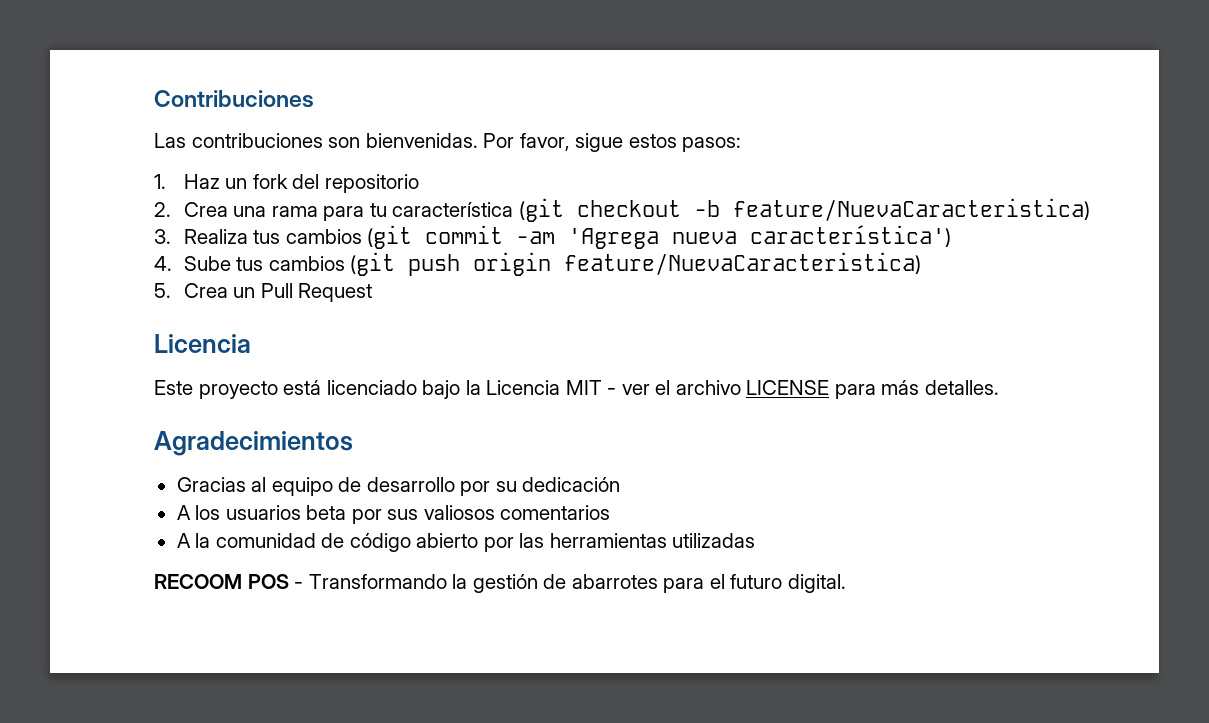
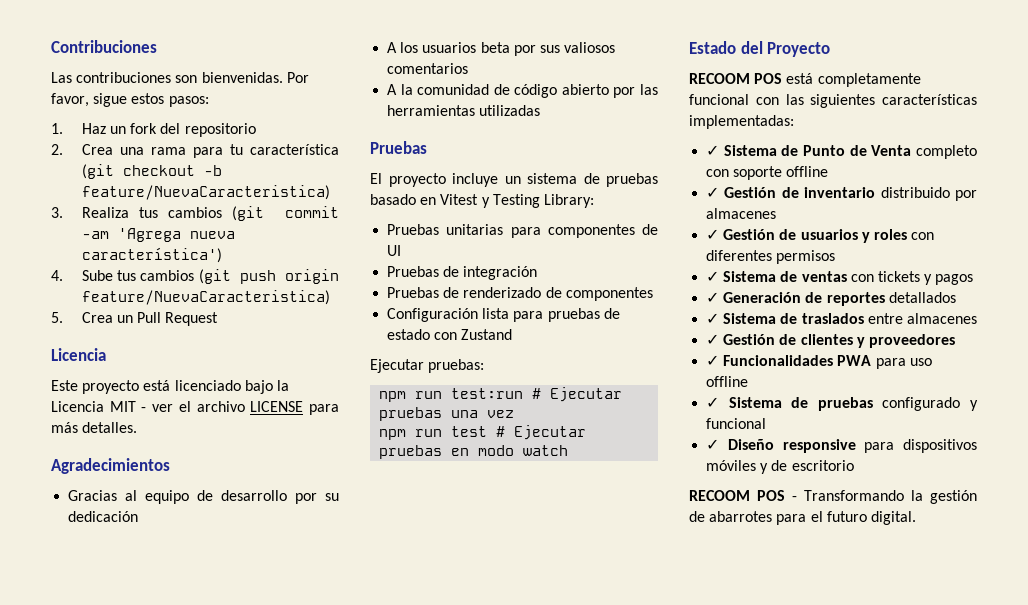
  A la comunidad de código abierto por las herramientas utilizadas
+ Pruebas
+ El proyecto incluye un sistema de pruebas basado en Vitest y Testing Library:
+ Pruebas unitarias para componentes de UI
+ Pruebas de integración
+ Pruebas de renderizado de componentes
+ Configuración lista para pruebas de estado con Zustand
+ Ejecutar pruebas:
+ npm run test:run # Ejecutar pruebas una vez
+ npm run test # Ejecutar pruebas en modo watch
+ Estado del Proyecto
+ RECOOM POS está completamente funcional con las siguientes características implementadas:
+ ✓ Sistema de Punto de Venta completo con soporte offline
+ ✓ Gestión de inventario distribuido por almacenes
+ ✓ Gestión de usuarios y roles con diferentes permisos
+ ✓ Sistema de ventas con tickets y pagos
+ ✓ Generación de reportes detallados
+ ✓ Sistema de traslados entre almacenes
+ ✓ Gestión de clientes y proveedores
+ ✓ Funcionalidades PWA para uso offline
+ ✓ Sistema de pruebas configurado y funcional
+ ✓ Diseño responsive para dispositivos móviles y de escritorio

